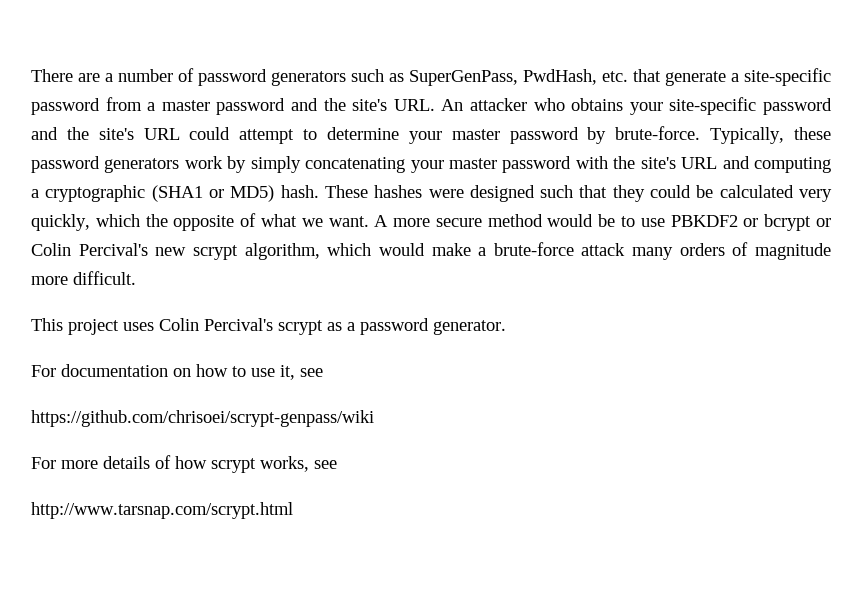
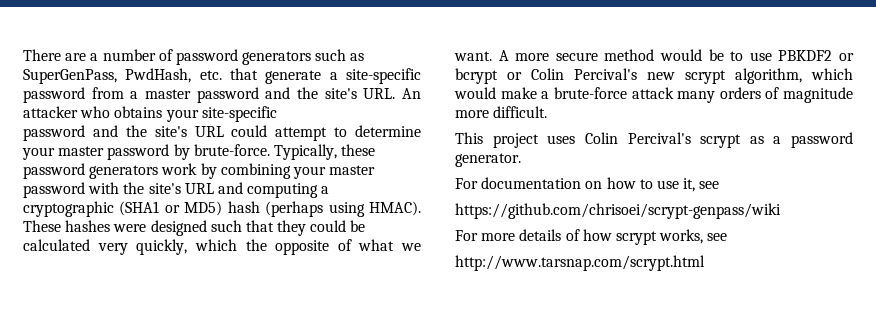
- There are a number of password generators such as SuperGenPass, PwdHash, etc. that generate a site-specific password from a master password and the site's URL. An attacker who obtains your site-specific password and the site's URL could attempt to determine your master password by brute-force.
+ There are a number of password generators such as SuperGenPass, PwdHash, etc. that generate a site-specific password from a master password and the site's URL. An attacker who obtains your site-specific
+ password and the site's URL could attempt to determine your master password by brute-force.
- Typically, these password generators work by simply concatenating your master password with the site's URL and computing a cryptographic (SHA1 or MD5) hash.
+ Typically, these password generators work by combining your master password with the site's URL and computing a cryptographic (SHA1 or MD5) hash (perhaps using HMAC).

